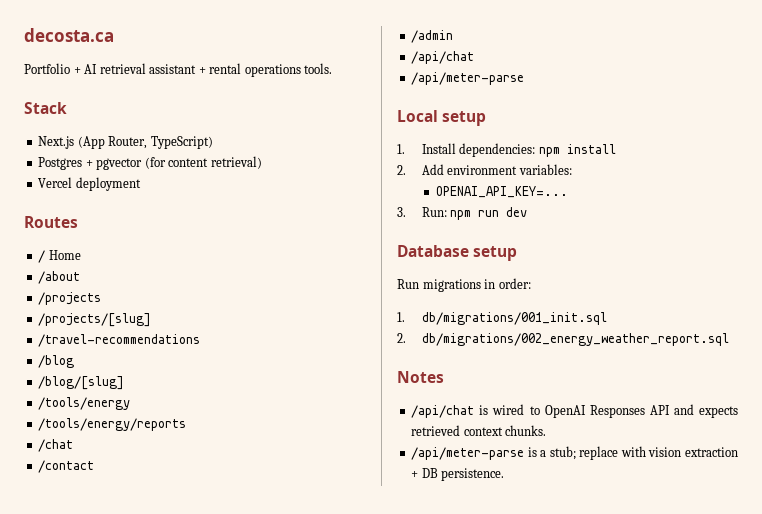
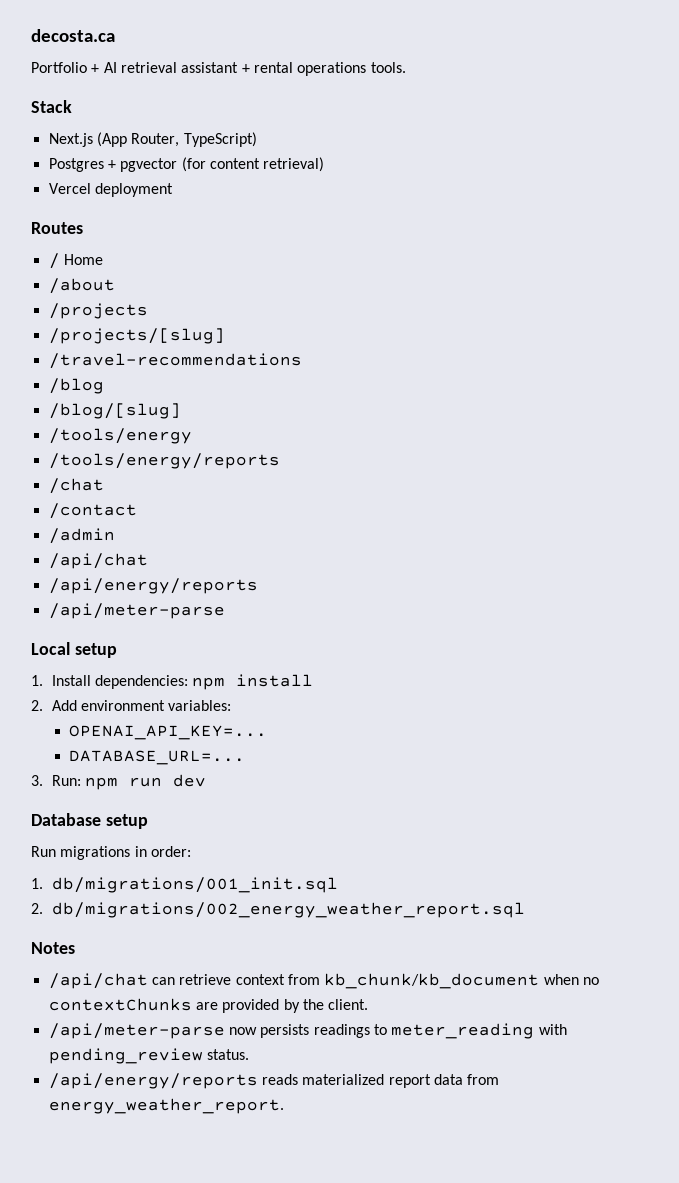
  /admin
  /api/chat
+ /api/energy/reports
+ DATABASE_URL=...
- /api/chat is wired to OpenAI Responses API and expects retrieved context chunks.
- /api/meter-parse is a stub; replace with vision extraction + DB persistence.
+ /api/chat can retrieve context from kb_chunk/kb_document when no contextChunks are provided by the client.
+ /api/meter-parse now persists readings to meter_reading with pending_review status.
+ /api/energy/reports reads materialized report data from energy_weather_report.

